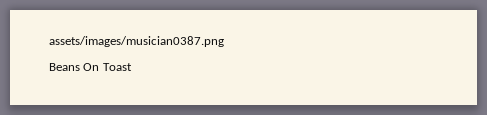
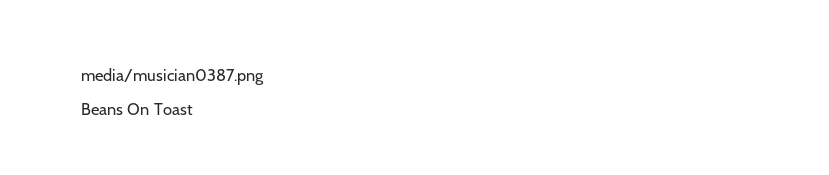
- assets/images/musician0387.png
+ media/musician0387.png

